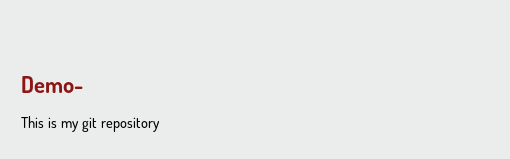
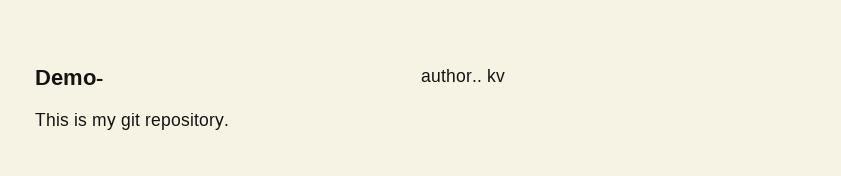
- This is my git repository
+ This is my git repository.
+ author.. kv

